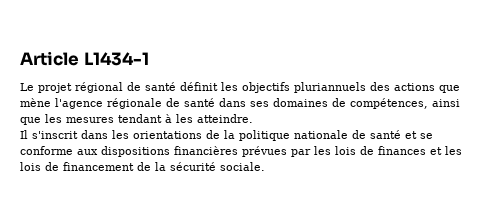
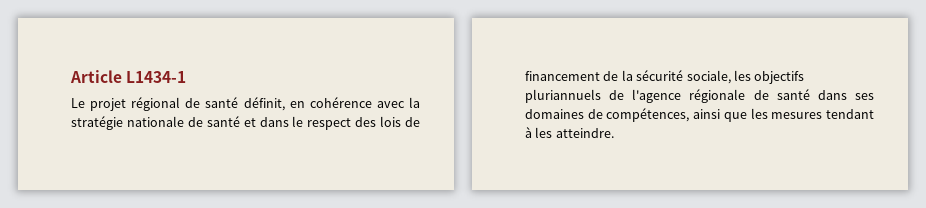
- Le projet régional de santé définit les objectifs pluriannuels des actions que mène l'agence régionale de santé dans ses domaines de compétences, ainsi que les mesures tendant à les atteindre.
+ Le projet régional de santé définit, en cohérence avec la stratégie nationale de santé et dans le respect des lois de financement de la sécurité sociale, les objectifs pluriannuels de l'agence régionale de santé dans ses domaines de compétences, ainsi que les mesures tendant à les atteindre.
- Il s'inscrit dans les orientations de la politique nationale de santé et se conforme aux dispositions financières prévues par les lois de finances et les lois de financement de la sécurité sociale.

